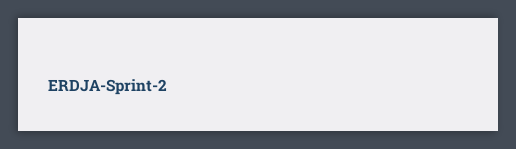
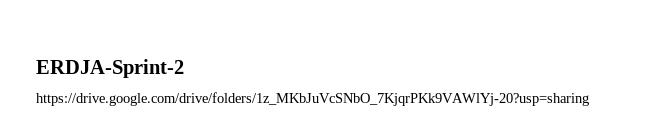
+ https://drive.google.com/drive/folders/1z_MKbJuVcSNbO_7KjqrPKk9VAWlYj-20?usp=sharing

